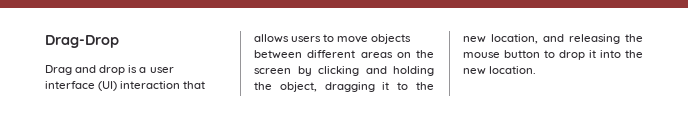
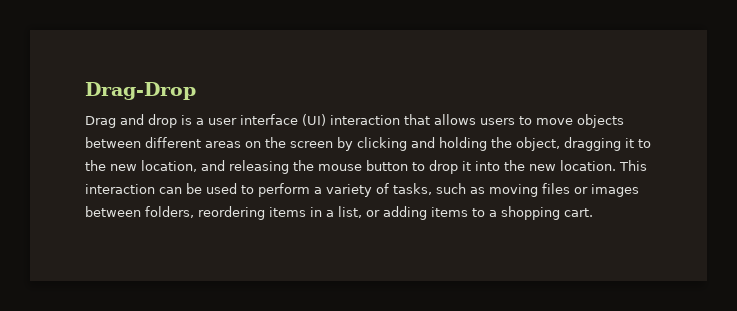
+ This interaction can be used to perform a variety of tasks, such as moving files or images between folders, reordering items in a list, or adding items to a shopping cart.

